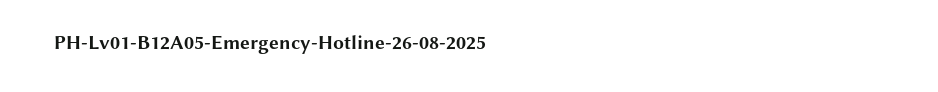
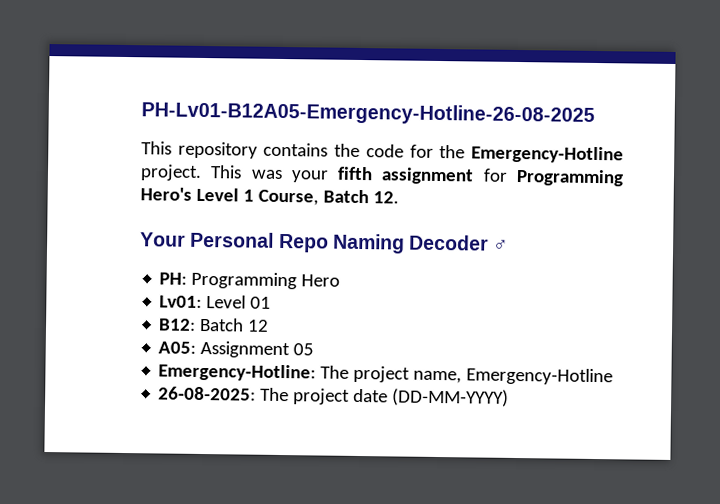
+ This repository contains the code for the Emergency-Hotline project. This was your fifth assignment for Programming Hero's Level 1 Course, Batch 12.
+ Your Personal Repo Naming Decoder ♂
+ PH: Programming Hero
+ Lv01: Level 01
+ B12: Batch 12
+ A05: Assignment 05
+ Emergency-Hotline: The project name, Emergency-Hotline
+ 26-08-2025: The project date (DD-MM-YYYY)

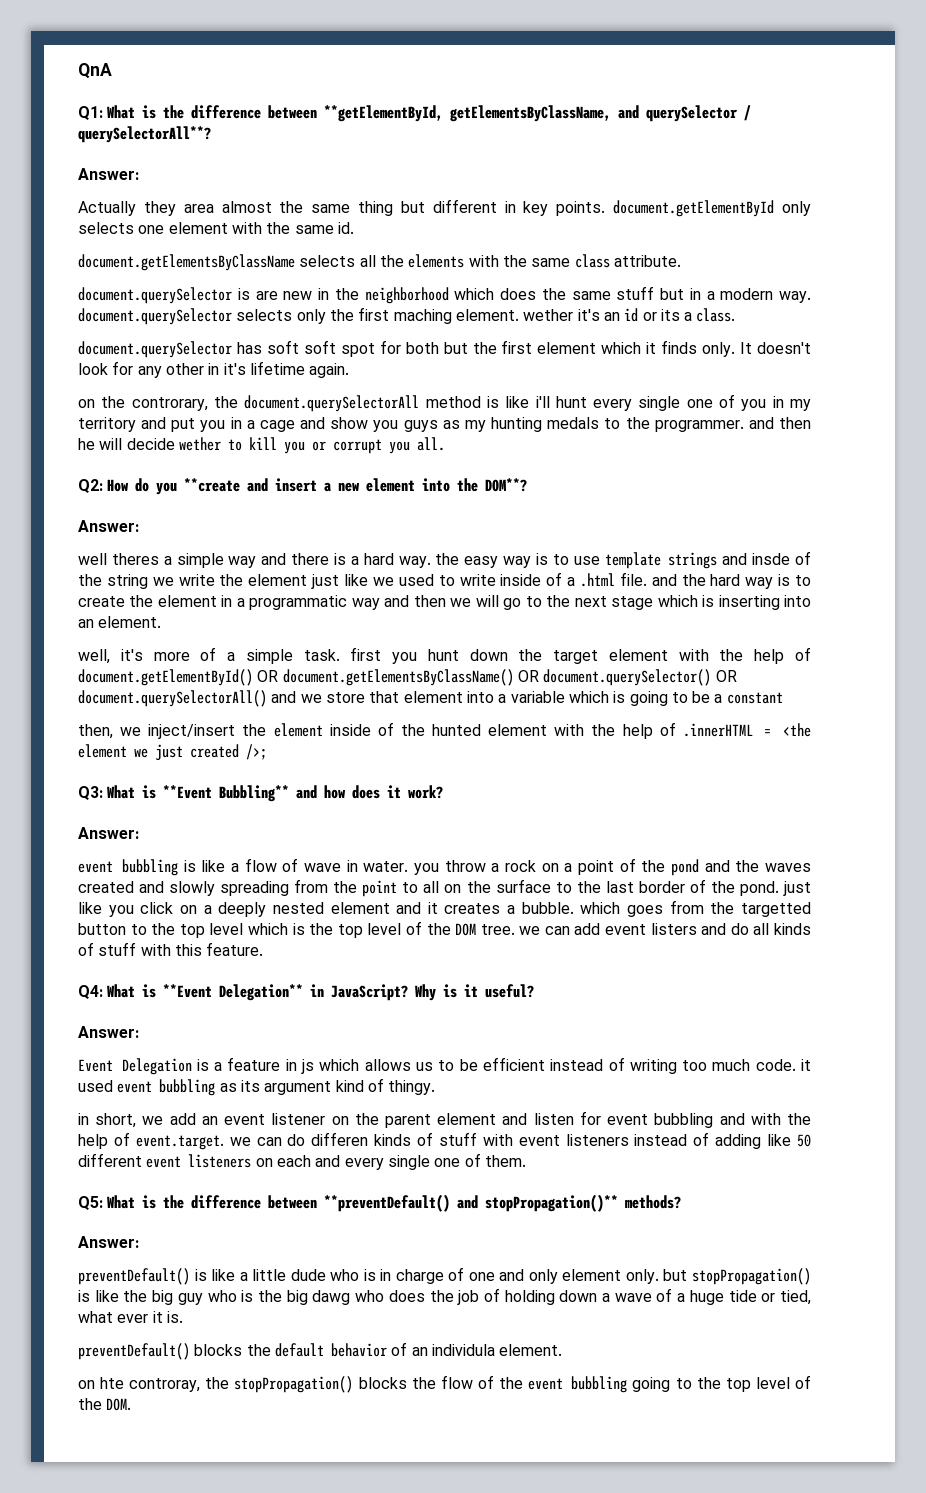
- PH-Lv01-B12A05-Emergency-Hotline-26-08-2025
- This repository contains the code for the Emergency-Hotline project. This was your fifth assignment for Programming Hero's Level 1 Course, Batch 12.
- Your Personal Repo Naming Decoder ♂
- PH: Programming Hero
- Lv01: Level 01
- B12: Batch 12
- A05: Assignment 05
- Emergency-Hotline: The project name, Emergency-Hotline
- 26-08-2025: The project date (DD-MM-YYYY)
+ QnA
+ Q1: What is the difference between **getElementById, getElementsByClassName, and querySelector / querySelectorAll**?
+ Answer:
+ Actually they area almost the same thing but different in key points. document.getElementById only selects one element with the same id.
+ document.getElementsByClassName selects all the elements with the same class attribute.
+ document.querySelector is are new in the neighborhood which does the same stuff but in a modern way. document.querySelector selects only the first maching element. wether it's an id or its a class.
+ document.querySelector has soft soft spot for both but the first element which it finds only. It doesn't look for any other in it's lifetime again.
+ on the controrary, the document.querySelectorAll method is like i'll hunt every single one of you in my territory and put you in a cage and show you guys as my hunting medals to the programmer. and then he will decide wether to kill you or corrupt you all.
+ Q2: How do you **create and insert a new element into the DOM**?
+ Answer:
+ well theres a simple way and there is a hard way. the easy way is to use template strings and insde of the string we write the element just like we used to write inside of a .html file. and the hard way is to create the element in a programmatic way and then we will go to the next stage which is inserting into an element.
+ well, it's more of a simple task. first you hunt down the target element with the help of document.getElementById() OR document.getElementsByClassName() OR document.querySelector() OR document.querySelectorAll() and we store that element into a variable which is going to be a constant
+ then, we inject/insert the element inside of the hunted element with the help of .innerHTML = <the element we just created />;
+ Q3: What is **Event Bubbling** and how does it work?
+ Answer:
+ event bubbling is like a flow of wave in water. you throw a rock on a point of the pond and the waves created and slowly spreading from the point to all on the surface to the last border of the pond. just like you click on a deeply nested element and it creates a bubble. which goes from the targetted button to the top level which is the top level of the DOM tree. we can add event listers and do all kinds of stuff with this feature.
+ Q4: What is **Event Delegation** in JavaScript? Why is it useful?
+ Answer:
+ Event Delegation is a feature in js which allows us to be efficient instead of writing too much code. it used event bubbling as its argument kind of thingy.
+ in short, we add an event listener on the parent element and listen for event bubbling and with the help of event.target. we can do differen kinds of stuff with event listeners instead of adding like 50 different event listeners on each and every single one of them.
+ Q5: What is the difference between **preventDefault() and stopPropagation()** methods?
+ Answer:
+ preventDefault() is like a little dude who is in charge of one and only element only. but stopPropagation() is like the big guy who is the big dawg who does the job of holding down a wave of a huge tide or tied, what ever it is.
+ preventDefault() blocks the default behavior of an individula element.
+ on hte controray, the stopPropagation() blocks the flow of the event bubbling going to the top level of the DOM.

